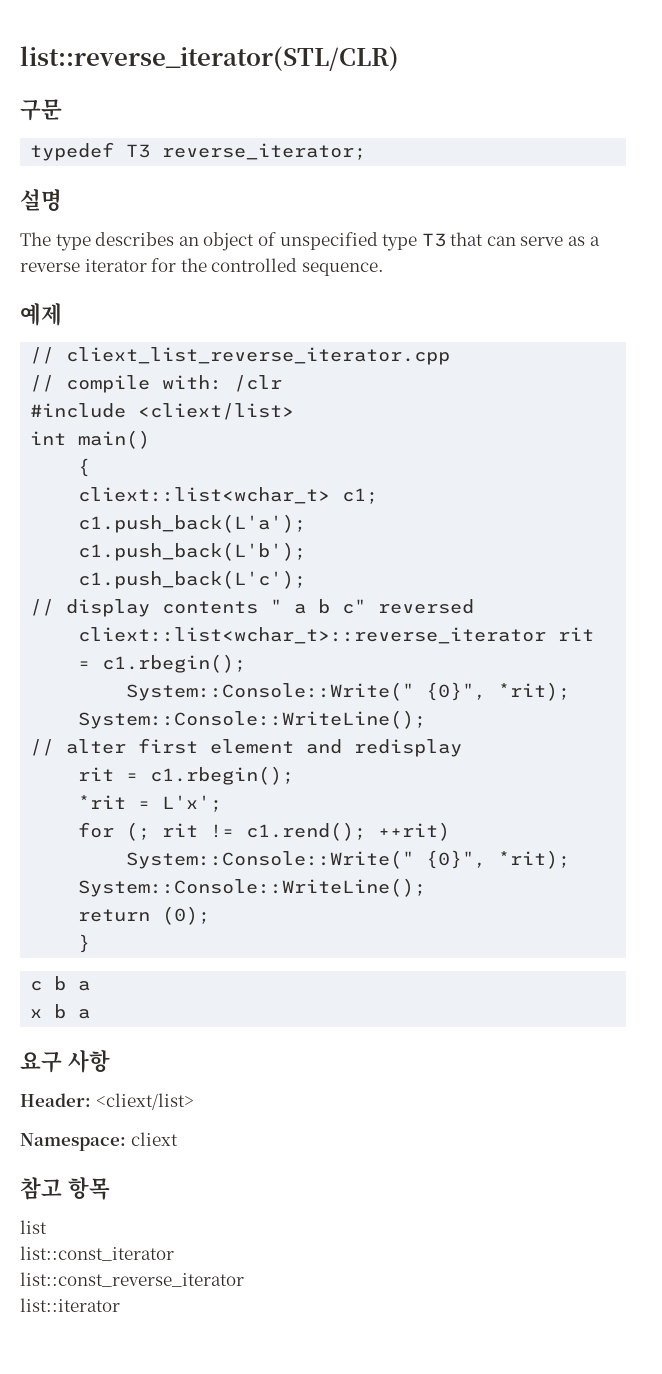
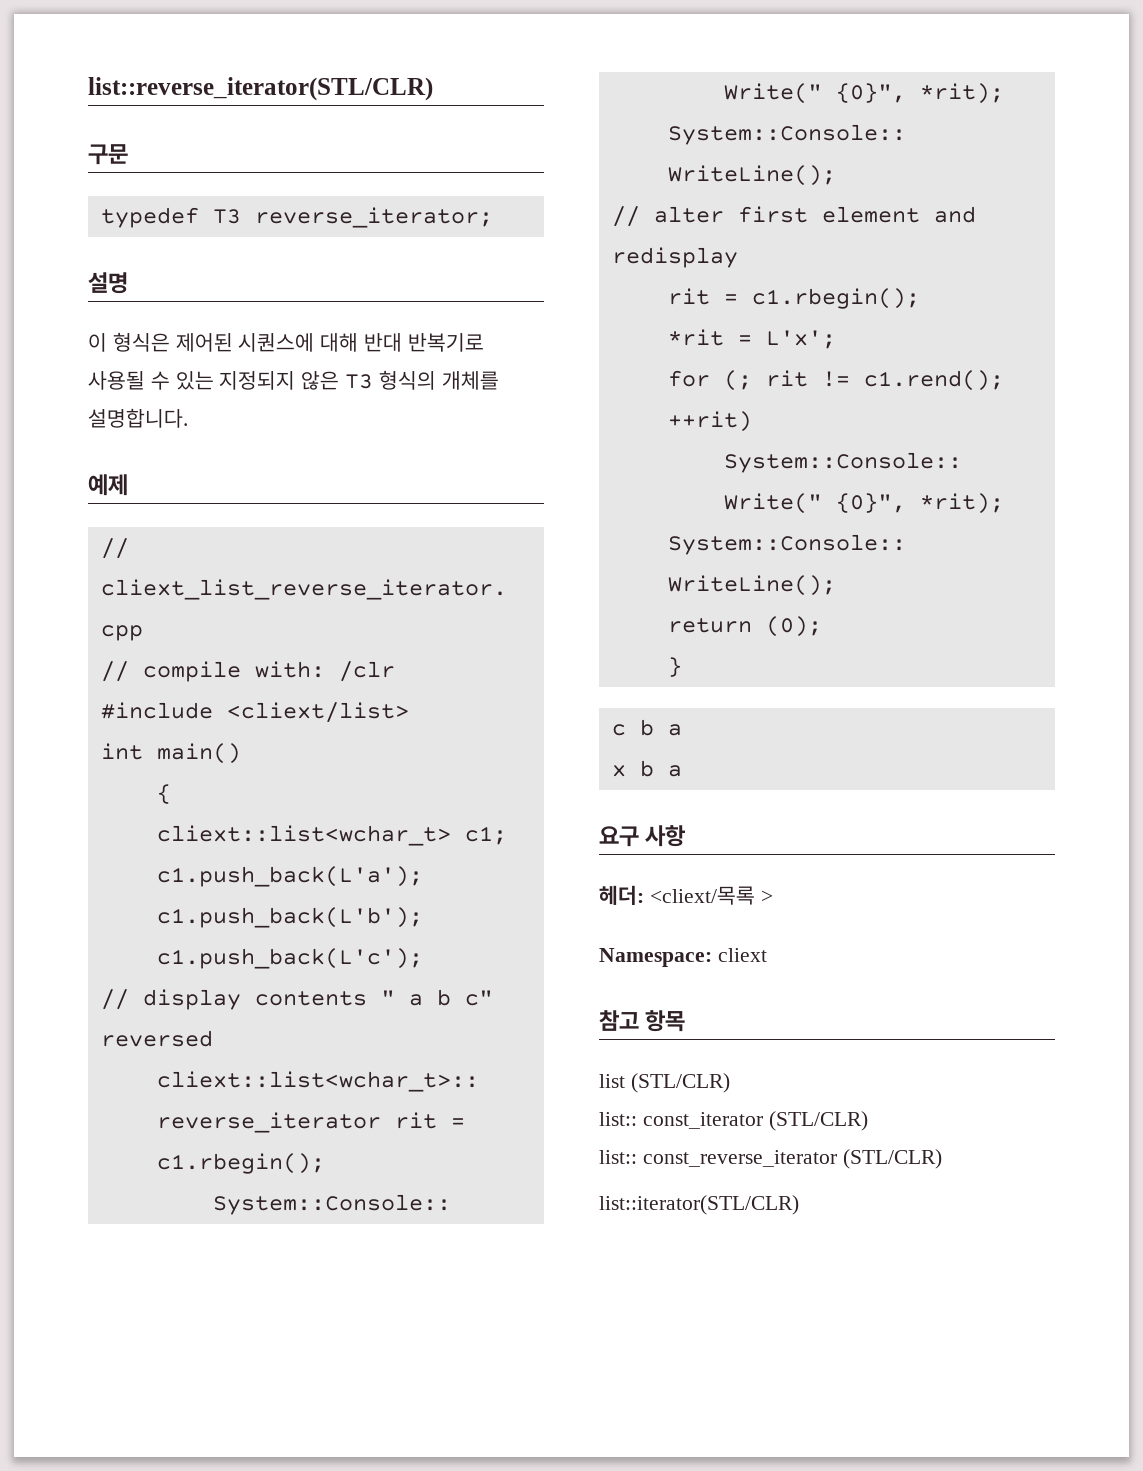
- The type describes an object of unspecified type T3 that can serve as a reverse iterator for the controlled sequence.
+ 이 형식은 제어된 시퀀스에 대해 반대 반복기로 사용될 수 있는 지정되지 않은 T3 형식의 개체를 설명합니다.
- Header: <cliext/list>
+ 헤더: <cliext/목록 >
- list
- list::const_iterator
- list::const_reverse_iterator
- list::iterator
+ list (STL/CLR)
+ list:: const_iterator (STL/CLR)
+ list:: const_reverse_iterator (STL/CLR)
+ list::iterator(STL/CLR)

